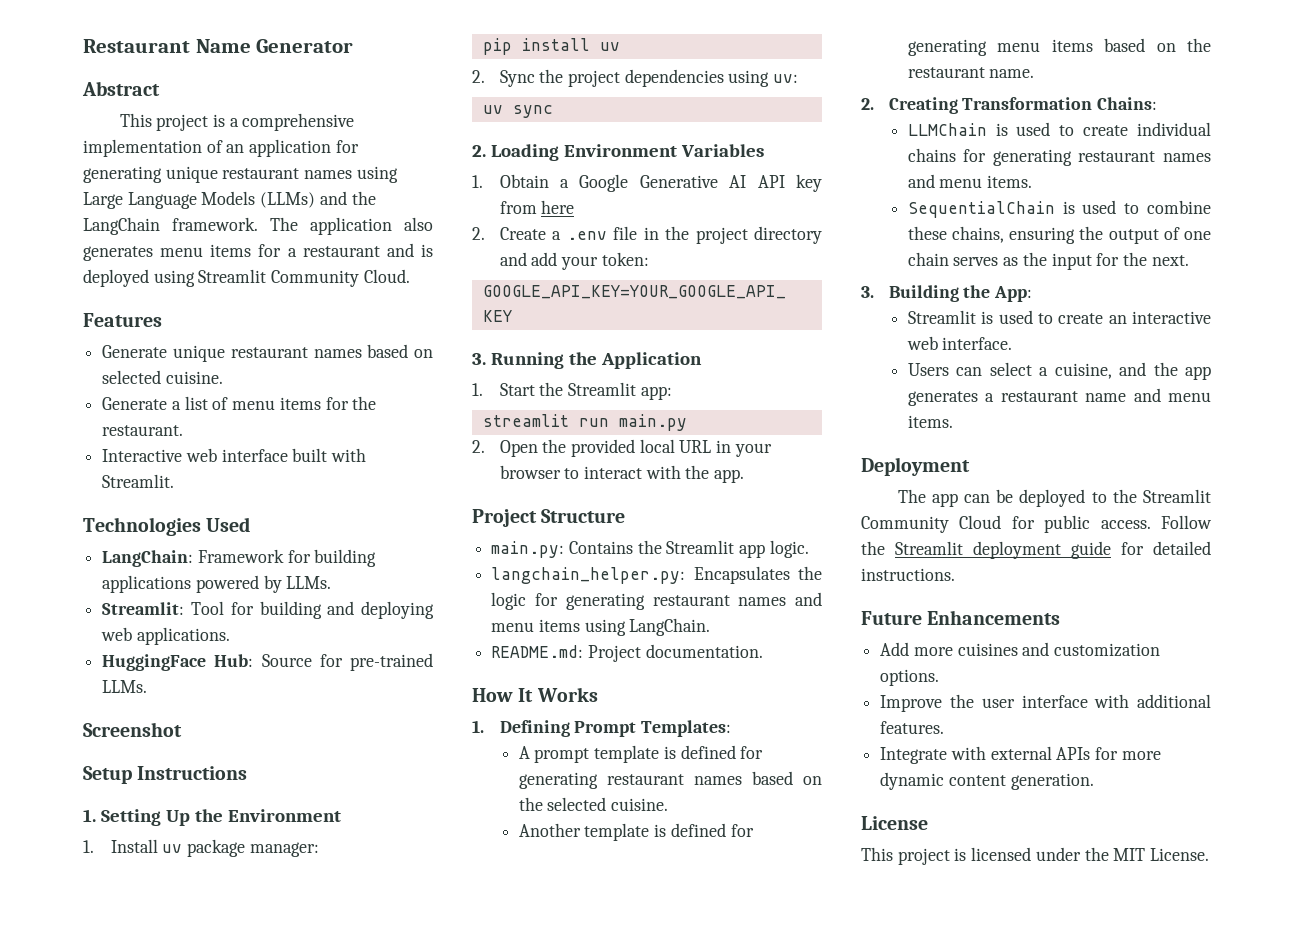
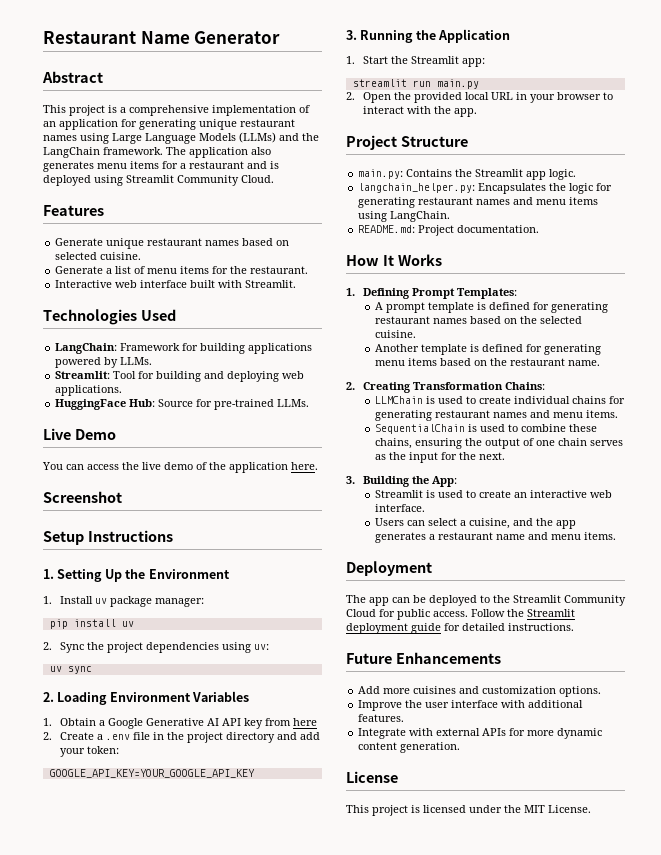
+ Live Demo
+ You can access the live demo of the application here.

